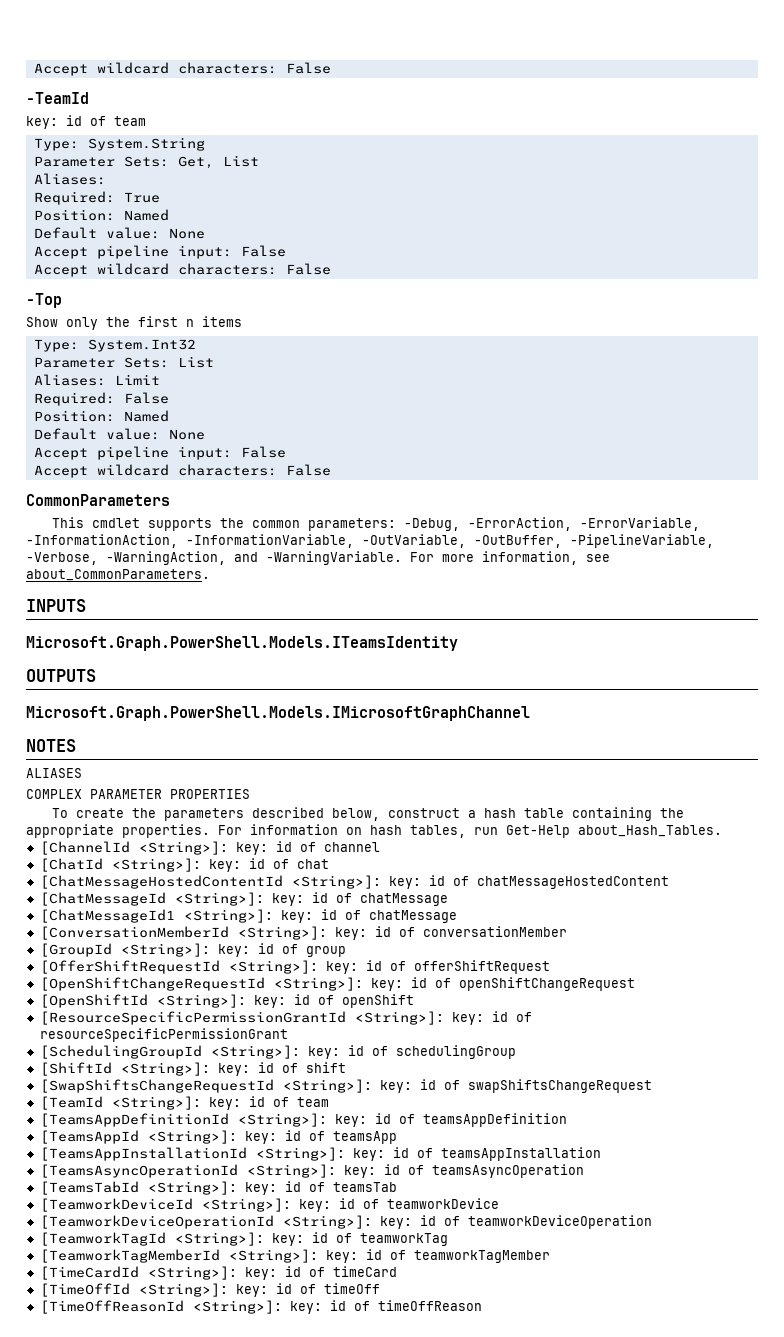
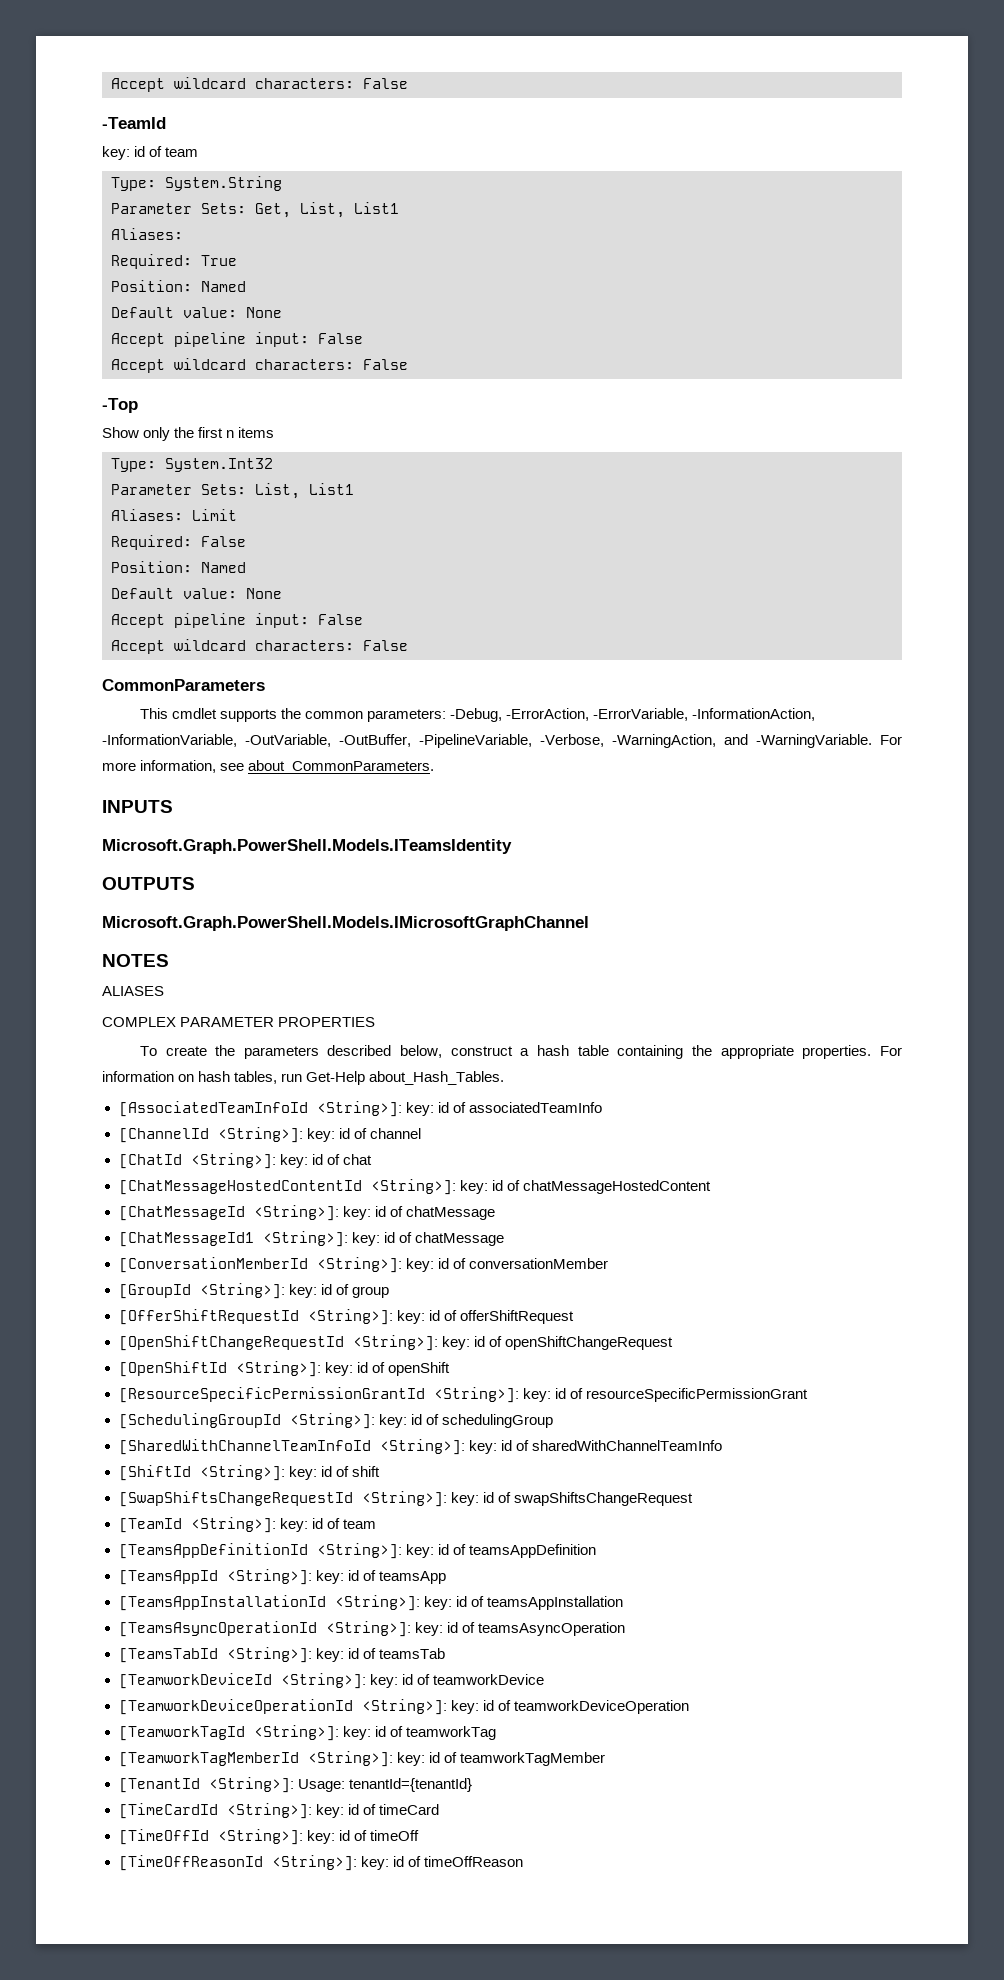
- Parameter Sets: Get, List
+ Parameter Sets: Get, List, List1
- Parameter Sets: List
+ Parameter Sets: List, List1
+ [AssociatedTeamInfoId <String>]: key: id of associatedTeamInfo
+ [SharedWithChannelTeamInfoId <String>]: key: id of sharedWithChannelTeamInfo
+ [TenantId <String>]: Usage: tenantId={tenantId}

